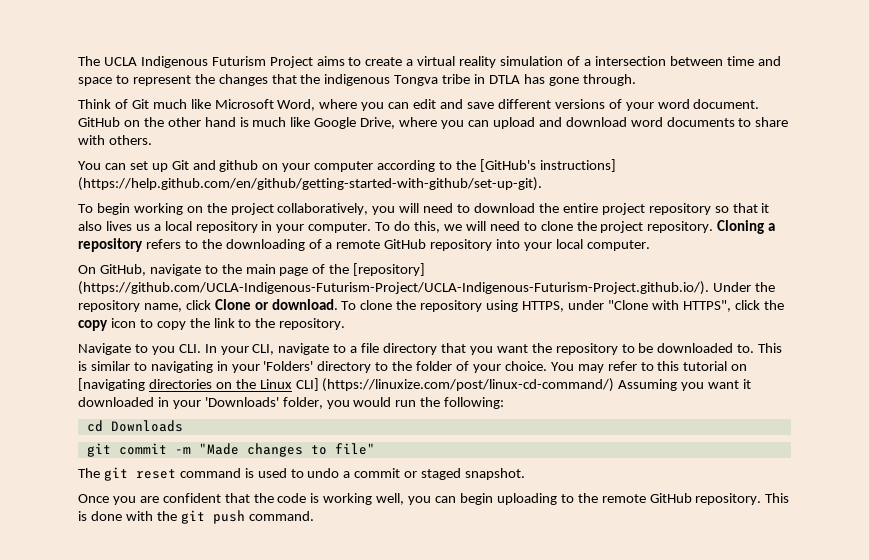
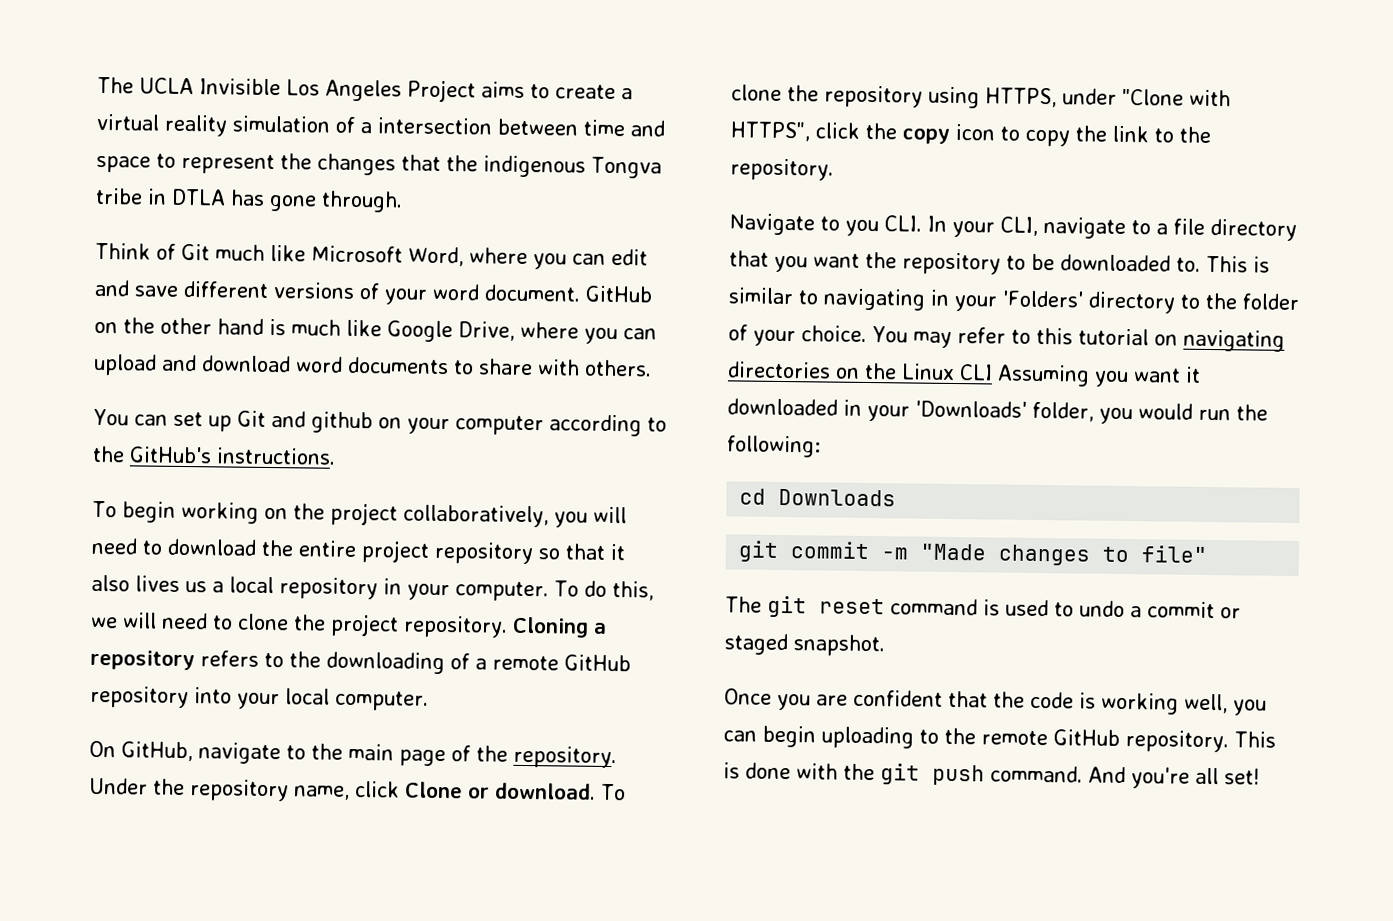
- The UCLA Indigenous Futurism Project aims to create a virtual reality simulation of a intersection between time and space to represent the changes that the indigenous Tongva tribe in DTLA has gone through.
+ The UCLA Invisible Los Angeles Project aims to create a virtual reality simulation of a intersection between time and space to represent the changes that the indigenous Tongva tribe in DTLA has gone through.
- You can set up Git and github on your computer according to the [GitHub's instructions] (https://help.github.com/en/github/getting-started-with-github/set-up-git).
+ You can set up Git and github on your computer according to the GitHub's instructions.
- On GitHub, navigate to the main page of the [repository] (https://github.com/UCLA-Indigenous-Futurism-Project/UCLA-Indigenous-Futurism-Project.github.io/). Under the repository name, click Clone or download.
+ On GitHub, navigate to the main page of the repository. Under the repository name, click Clone or download.
- You may refer to this tutorial on [navigating directories on the Linux CLI] (https://linuxize.com/post/linux-cd-command/) Assuming you want it downloaded in your 'Downloads' folder, you would run the following:
+ You may refer to this tutorial on navigating directories on the Linux CLI Assuming you want it downloaded in your 'Downloads' folder, you would run the following:
+ And you're all set!

